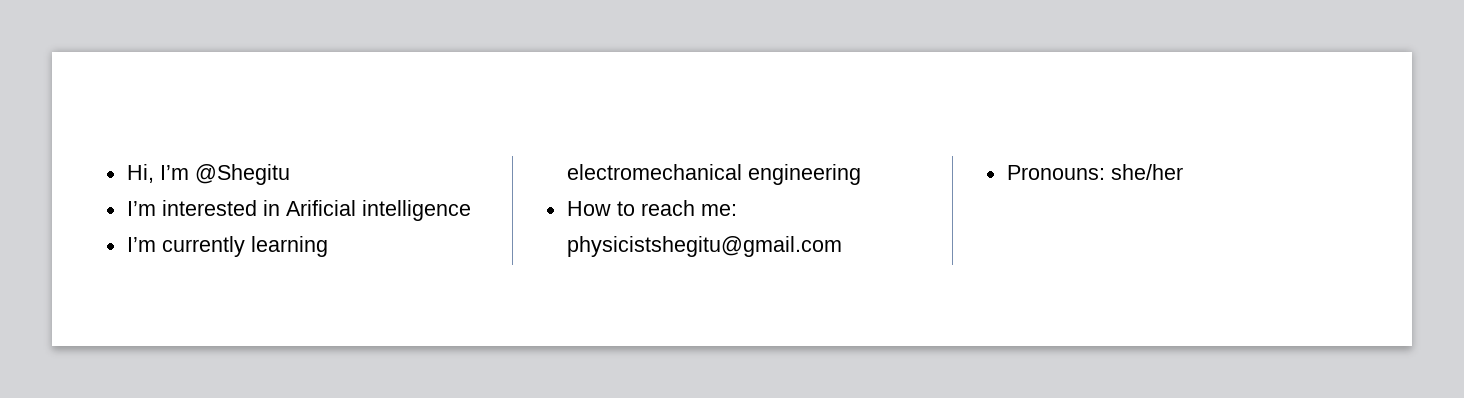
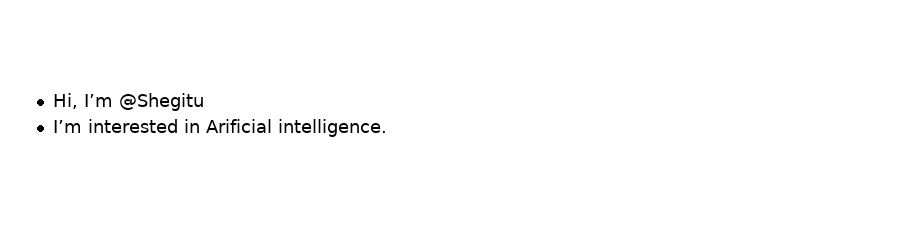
- I’m interested in Arificial intelligence
- I’m currently learning electromechanical engineering
- How to reach me: physicistshegitu@gmail.com
- Pronouns: she/her
+ I’m interested in Arificial intelligence.

